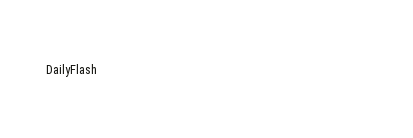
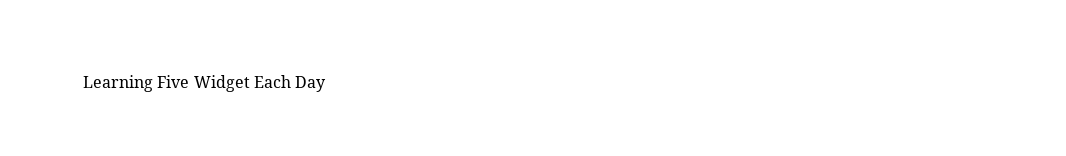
- DailyFlash
+ Learning Five Widget Each Day

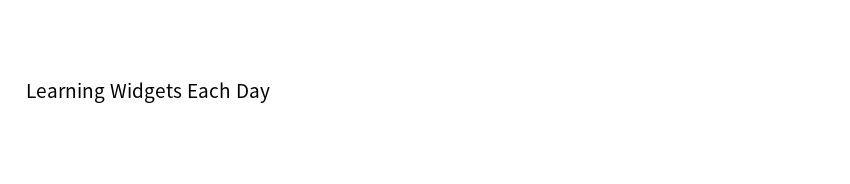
- Learning Five Widget Each Day
+ Learning Widgets Each Day

